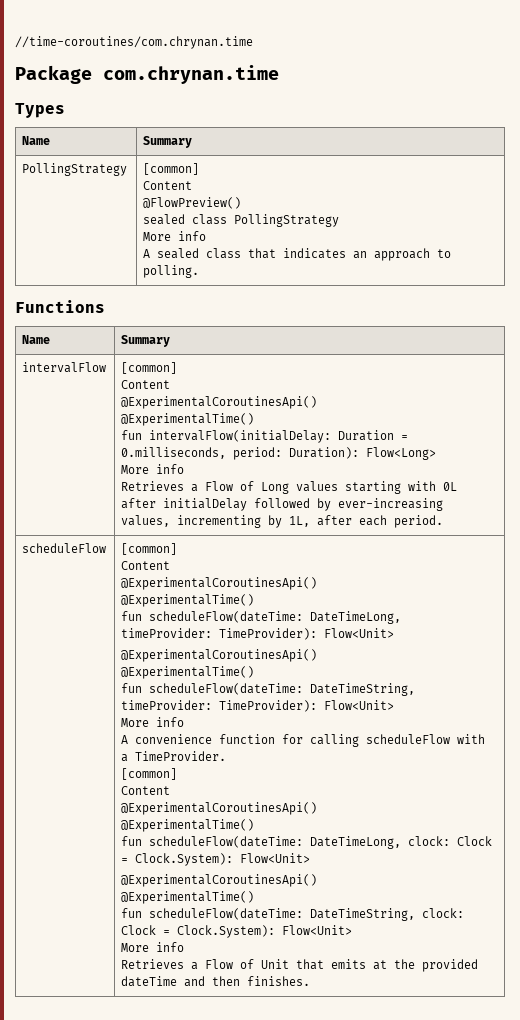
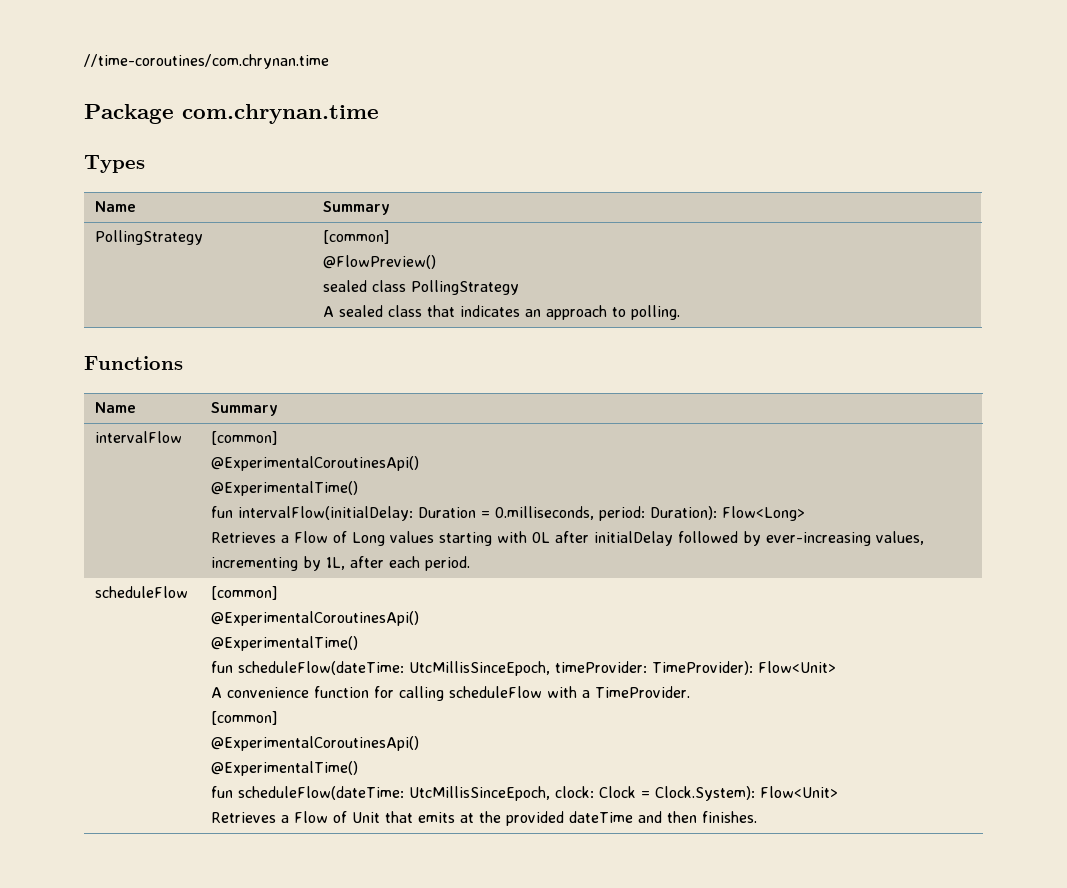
  PollingStrategy | [common]
- Content
  @FlowPreview()
  sealed class PollingStrategy
- More info
  intervalFlow | [common]
- Content
  @ExperimentalCoroutinesApi()
  @ExperimentalTime()
  fun intervalFlow(initialDelay: Duration = 0.milliseconds, period: Duration): Flow<Long>
- More info
  scheduleFlow | [common]
- Content
  @ExperimentalCoroutinesApi()
  @ExperimentalTime()
- fun scheduleFlow(dateTime: DateTimeLong, timeProvider: TimeProvider): Flow<Unit>
- @ExperimentalCoroutinesApi()
- @ExperimentalTime()
- fun scheduleFlow(dateTime: DateTimeString, timeProvider: TimeProvider): Flow<Unit>
- More info
+ fun scheduleFlow(dateTime: UtcMillisSinceEpoch, timeProvider: TimeProvider): Flow<Unit>
  A convenience function for calling scheduleFlow with a TimeProvider.
  [common]
- Content
  @ExperimentalCoroutinesApi()
  @ExperimentalTime()
- fun scheduleFlow(dateTime: DateTimeLong, clock: Clock = Clock.System): Flow<Unit>
- @ExperimentalCoroutinesApi()
- @ExperimentalTime()
- fun scheduleFlow(dateTime: DateTimeString, clock: Clock = Clock.System): Flow<Unit>
- More info
+ fun scheduleFlow(dateTime: UtcMillisSinceEpoch, clock: Clock = Clock.System): Flow<Unit>

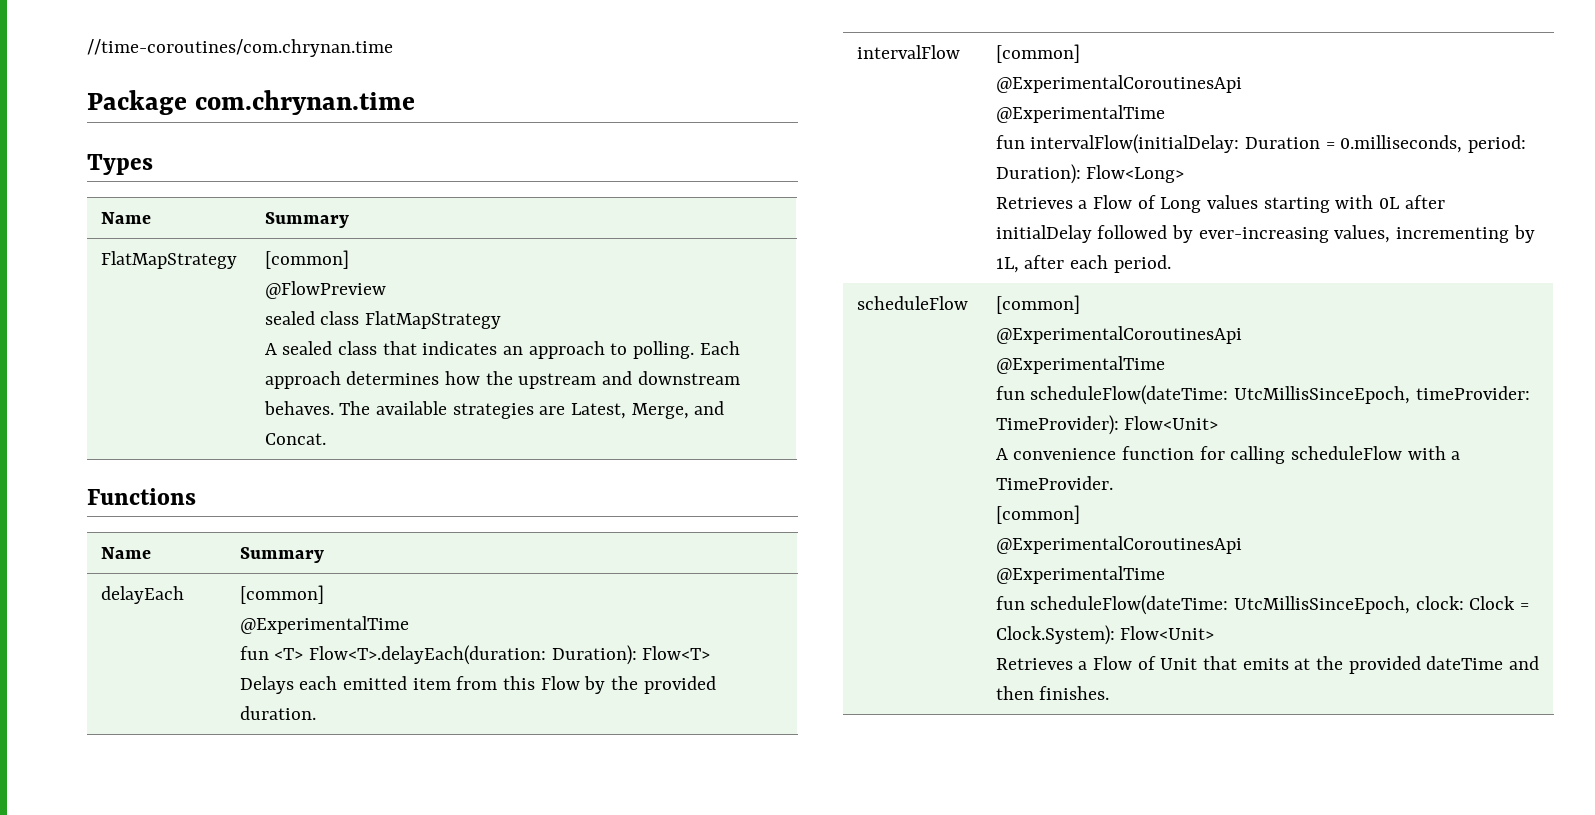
- PollingStrategy | [common]
- @FlowPreview()
- sealed class PollingStrategy
- A sealed class that indicates an approach to polling.
+ FlatMapStrategy | [common]
+ @FlowPreview
+ sealed class FlatMapStrategy
+ A sealed class that indicates an approach to polling. Each approach determines how the upstream and downstream behaves. The available strategies are Latest, Merge, and Concat.
  Functions
  Name | Summary
+ delayEach | [common]
+ @ExperimentalTime
+ fun <T> Flow<T>.delayEach(duration: Duration): Flow<T>
+ Delays each emitted item from this Flow by the provided duration.
  intervalFlow | [common]
- @ExperimentalCoroutinesApi()
- @ExperimentalTime()
+ @ExperimentalCoroutinesApi
+ @ExperimentalTime
  scheduleFlow | [common]
- @ExperimentalCoroutinesApi()
- @ExperimentalTime()
+ @ExperimentalCoroutinesApi
+ @ExperimentalTime
  A convenience function for calling scheduleFlow with a TimeProvider.
  [common]
- @ExperimentalCoroutinesApi()
- @ExperimentalTime()
+ @ExperimentalCoroutinesApi
+ @ExperimentalTime

